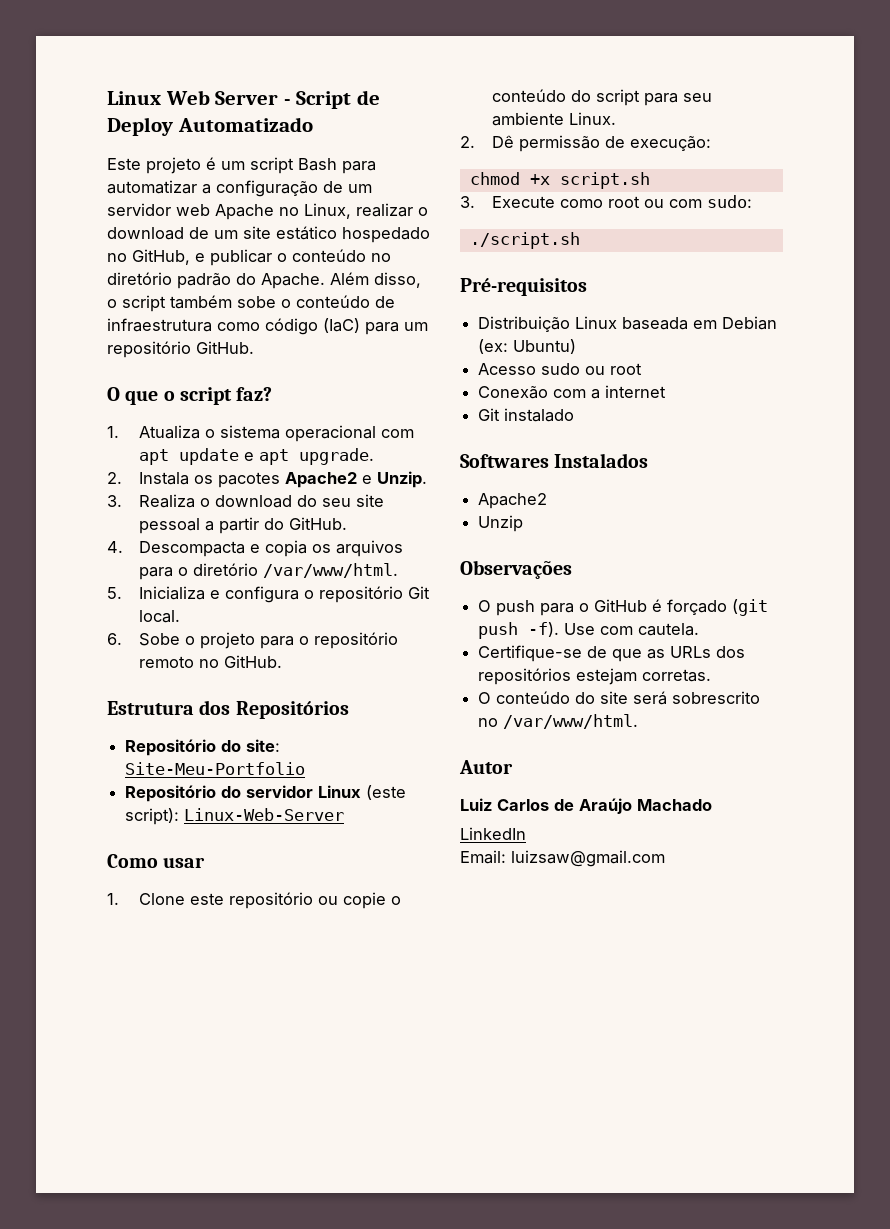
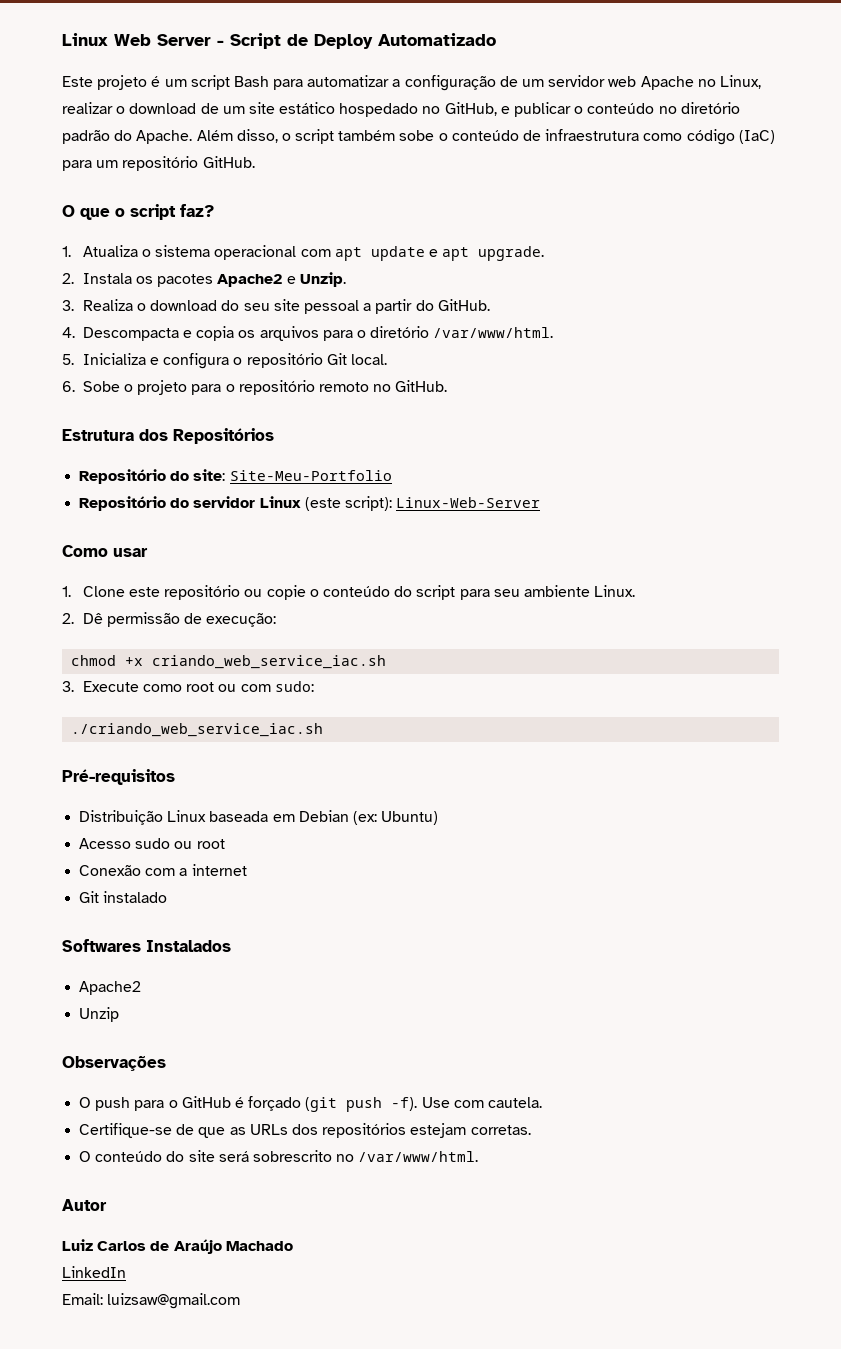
- chmod +x script.sh
+ chmod +x criando_web_service_iac.sh
- ./script.sh
+ ./criando_web_service_iac.sh

